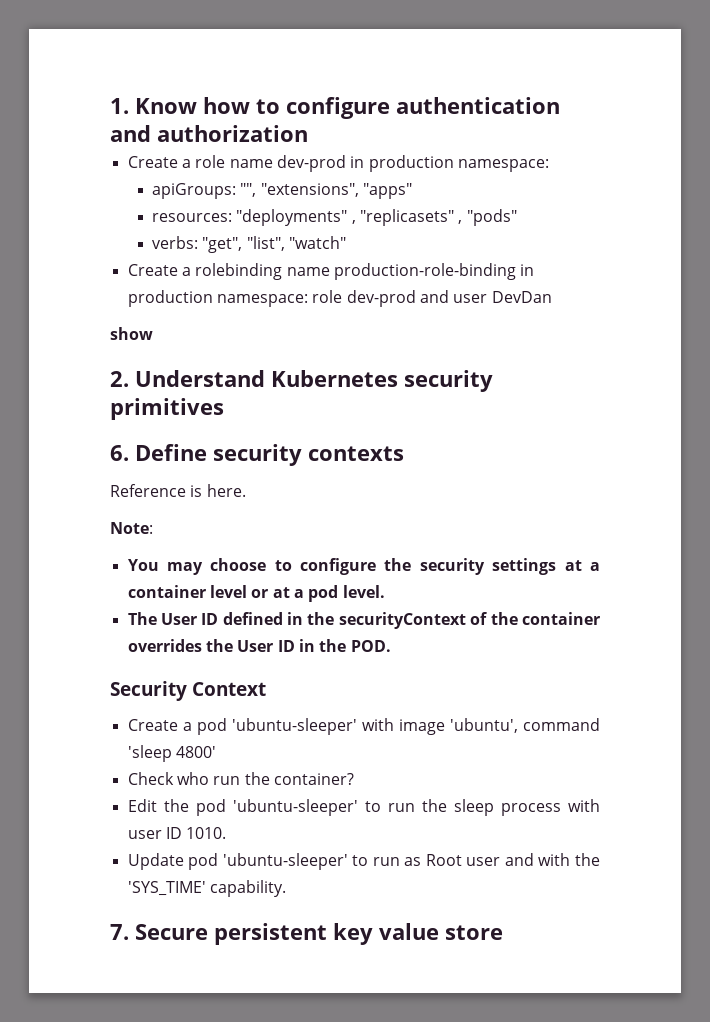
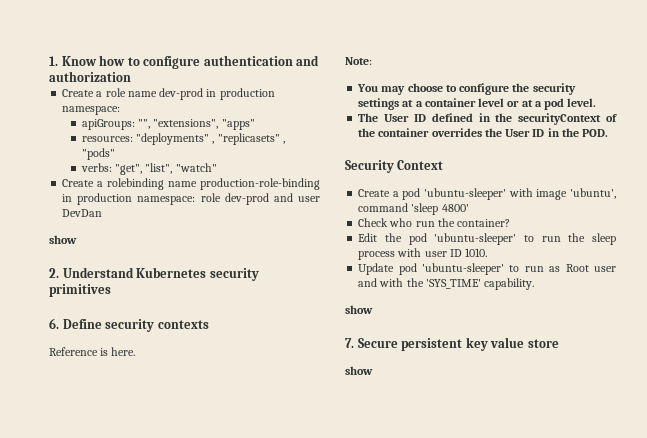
  Update pod 'ubuntu-sleeper' to run as Root user and with the 'SYS_TIME' capability.
+ show
  7. Secure persistent key value store
+ show

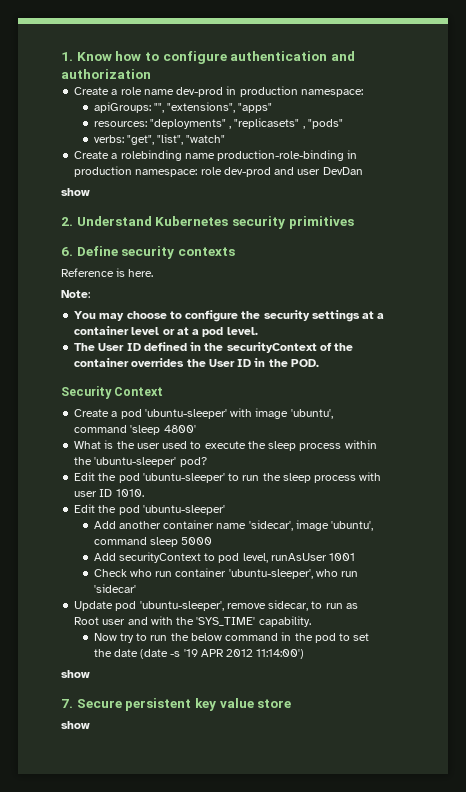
- Check who run the container?
+ What is the user used to execute the sleep process within the 'ubuntu-sleeper' pod?
  Edit the pod 'ubuntu-sleeper' to run the sleep process with user ID 1010.
+ Edit the pod 'ubuntu-sleeper'
+ Add another container name 'sidecar', image 'ubuntu', command sleep 5000
+ Add securityContext to pod level, runAsUser 1001
+ Check who run container 'ubuntu-sleeper', who run 'sidecar'
- Update pod 'ubuntu-sleeper' to run as Root user and with the 'SYS_TIME' capability.
+ Update pod 'ubuntu-sleeper', remove sidecar, to run as Root user and with the 'SYS_TIME' capability.
+ Now try to run the below command in the pod to set the date (date -s '19 APR 2012 11:14:00')

